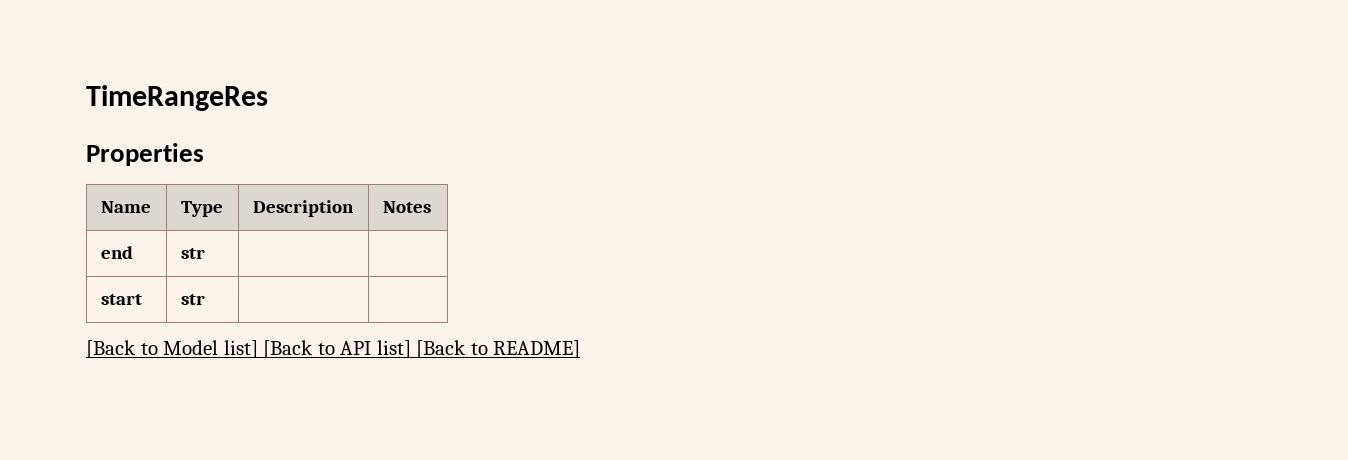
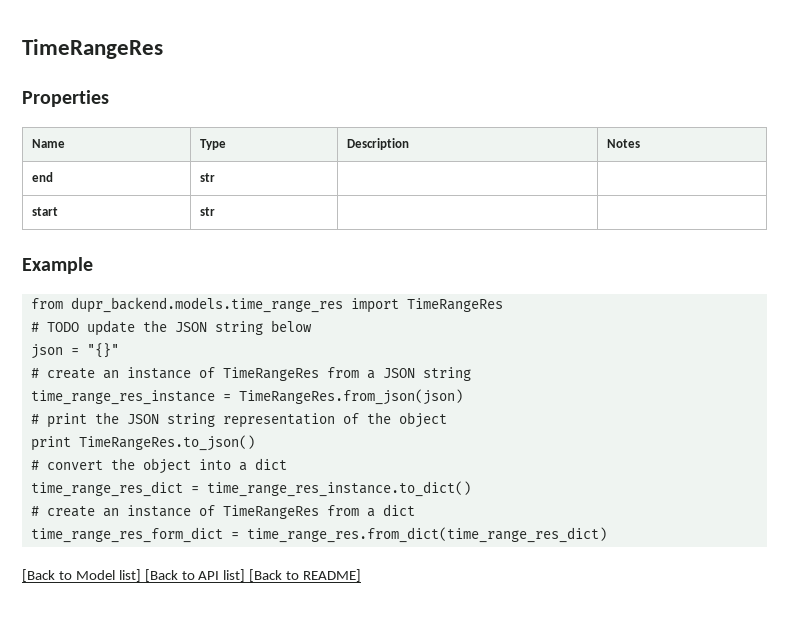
+ Example
+ from dupr_backend.models.time_range_res import TimeRangeRes
+ # TODO update the JSON string below
+ json = "{}"
+ # create an instance of TimeRangeRes from a JSON string
+ time_range_res_instance = TimeRangeRes.from_json(json)
+ # print the JSON string representation of the object
+ print TimeRangeRes.to_json()
+ # convert the object into a dict
+ time_range_res_dict = time_range_res_instance.to_dict()
+ # create an instance of TimeRangeRes from a dict
+ time_range_res_form_dict = time_range_res.from_dict(time_range_res_dict)

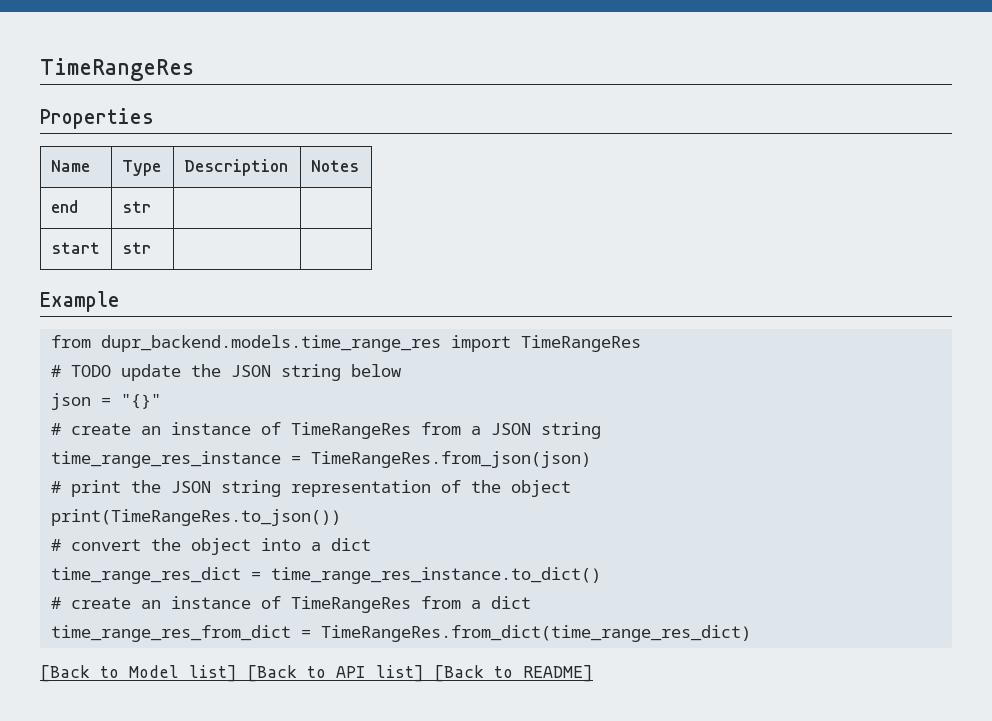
- print TimeRangeRes.to_json()
+ print(TimeRangeRes.to_json())
- time_range_res_form_dict = time_range_res.from_dict(time_range_res_dict)
+ time_range_res_from_dict = TimeRangeRes.from_dict(time_range_res_dict)

